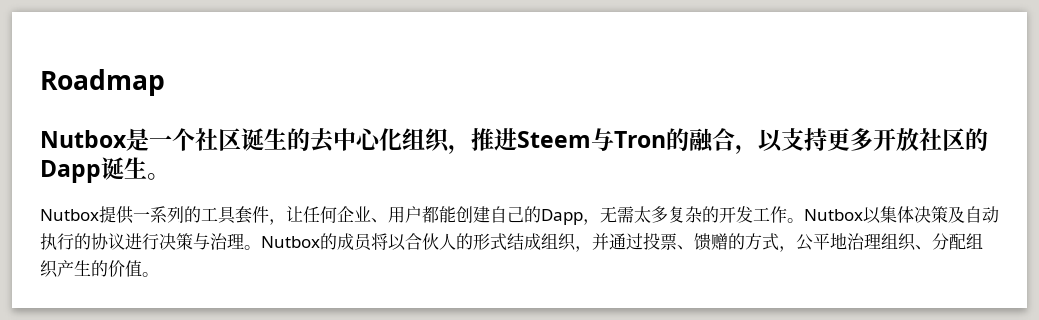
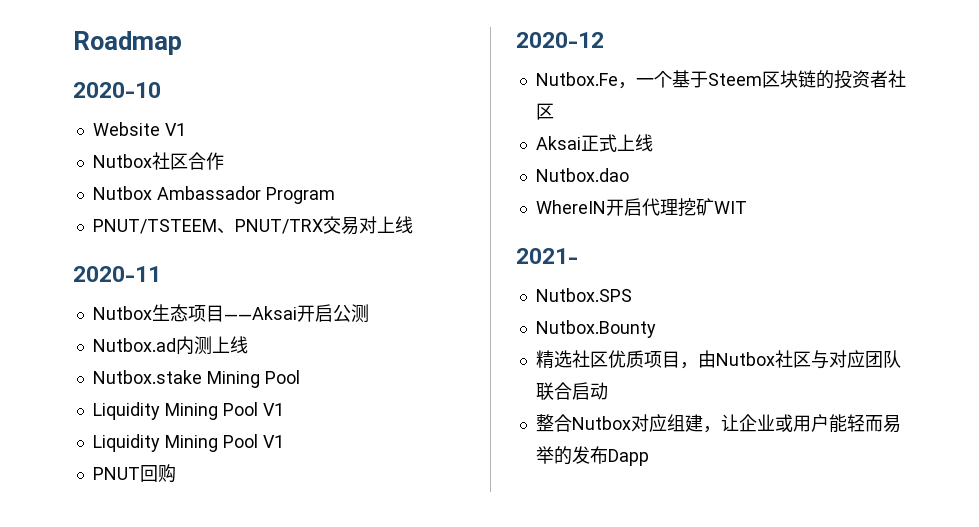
- Nutbox是一个社区诞生的去中心化组织，推进Steem与Tron的融合，以支持更多开放社区的Dapp诞生。
- Nutbox提供一系列的工具套件，让任何企业、用户都能创建自己的Dapp，无需太多复杂的开发工作。Nutbox以集体决策及自动执行的协议进行决策与治理。Nutbox的成员将以合伙人的形式结成组织，并通过投票、馈赠的方式，公平地治理组织、分配组织产生的价值。
+ 2020-10
+ Website V1
+ Nutbox社区合作
+ Nutbox Ambassador Program
+ PNUT/TSTEEM、PNUT/TRX交易对上线
+ 2020-11
+ Nutbox生态项目——Aksai开启公测
+ Nutbox.ad内测上线
+ Nutbox.stake Mining Pool
+ Liquidity Mining Pool V1
+ Liquidity Mining Pool V1
+ PNUT回购
+ 2020-12
+ Nutbox.Fe，一个基于Steem区块链的投资者社区
+ Aksai正式上线
+ Nutbox.dao
+ WhereIN开启代理挖矿WIT
+ 2021-
+ Nutbox.SPS
+ Nutbox.Bounty
+ 精选社区优质项目，由Nutbox社区与对应团队联合启动
+ 整合Nutbox对应组建，让企业或用户能轻而易举的发布Dapp

